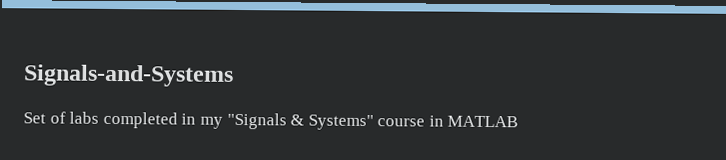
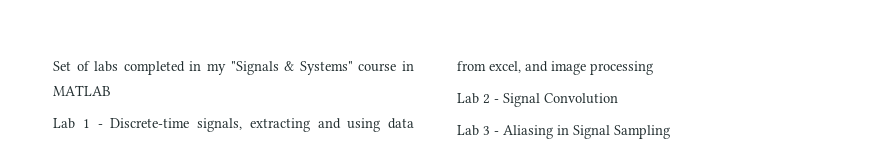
- Signals-and-Systems
+ Lab 1 - Discrete-time signals, extracting and using data from excel, and image processing
+ Lab 2 - Signal Convolution
+ Lab 3 - Aliasing in Signal Sampling

